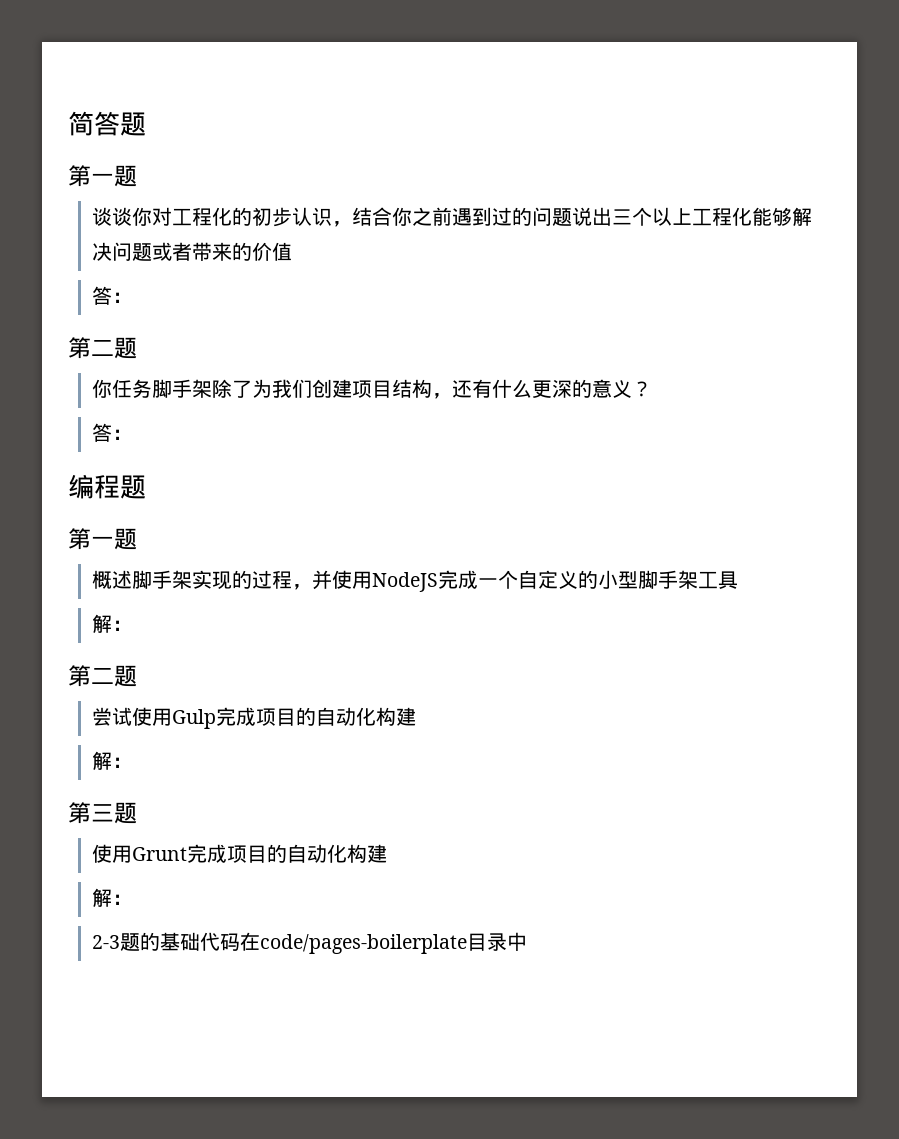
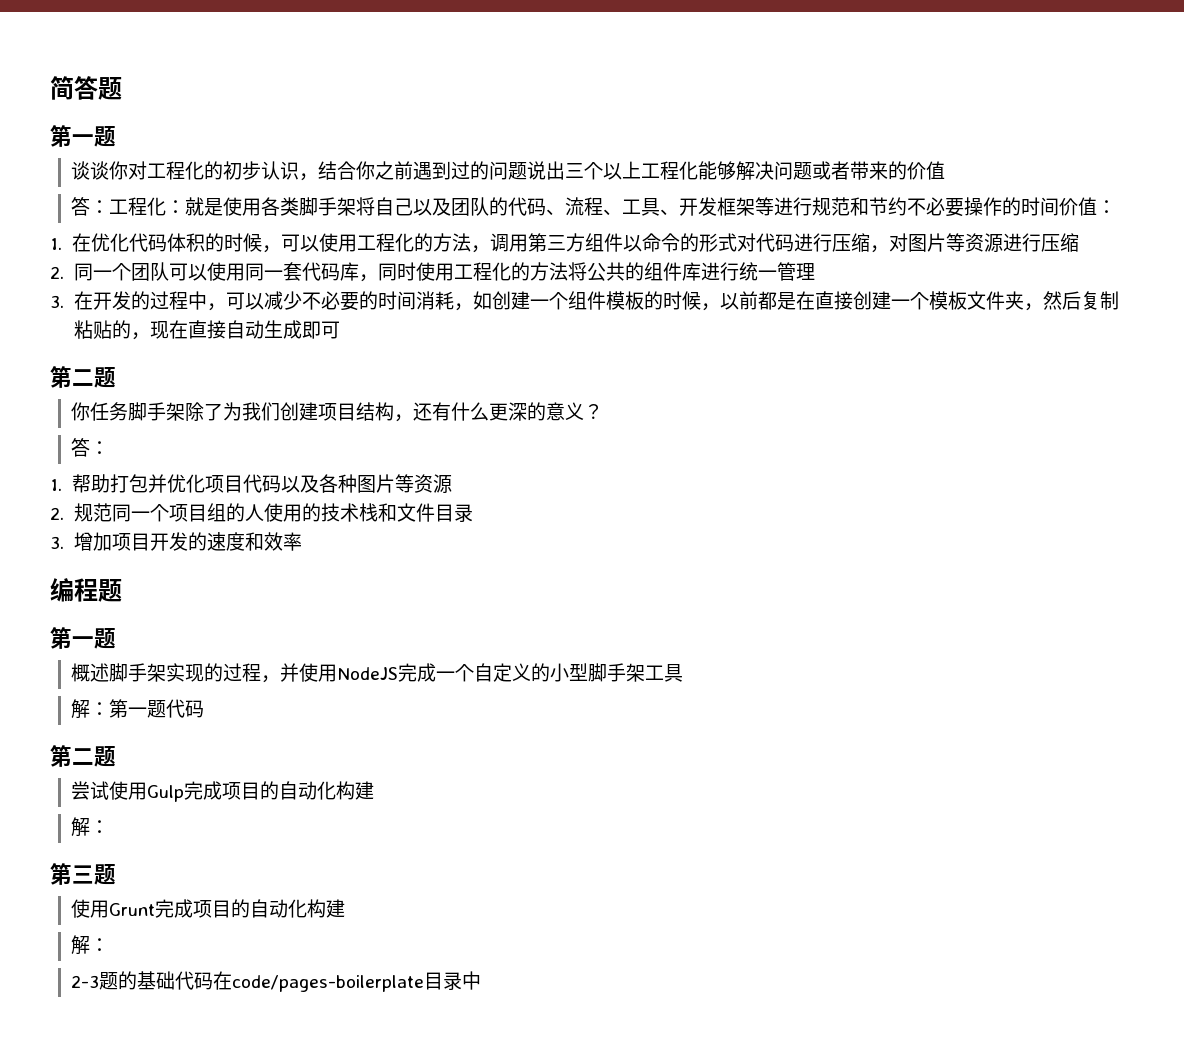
  谈谈你对工程化的初步认识，结合你之前遇到过的问题说出三个以上工程化能够解决问题或者带来的价值
- 答：
+ 答：工程化：就是使用各类脚手架将自己以及团队的代码、流程、工具、开发框架等进行规范和节约不必要操作的时间价值：
+ 1.在优化代码体积的时候，可以使用工程化的方法，调用第三方组件以命令的形式对代码进行压缩，对图片等资源进行压缩
+ 2.同一个团队可以使用同一套代码库，同时使用工程化的方法将公共的组件库进行统一管理
+ 3.在开发的过程中，可以减少不必要的时间消耗，如创建一个组件模板的时候，以前都是在直接创建一个模板文件夹，然后复制粘贴的，现在直接自动生成即可
+ 1.帮助打包并优化项目代码以及各种图片等资源
+ 2.规范同一个项目组的人使用的技术栈和文件目录
+ 3.增加项目开发的速度和效率
  概述脚手架实现的过程，并使用NodeJS完成一个自定义的小型脚手架工具
- 解：
+ 解：第一题代码

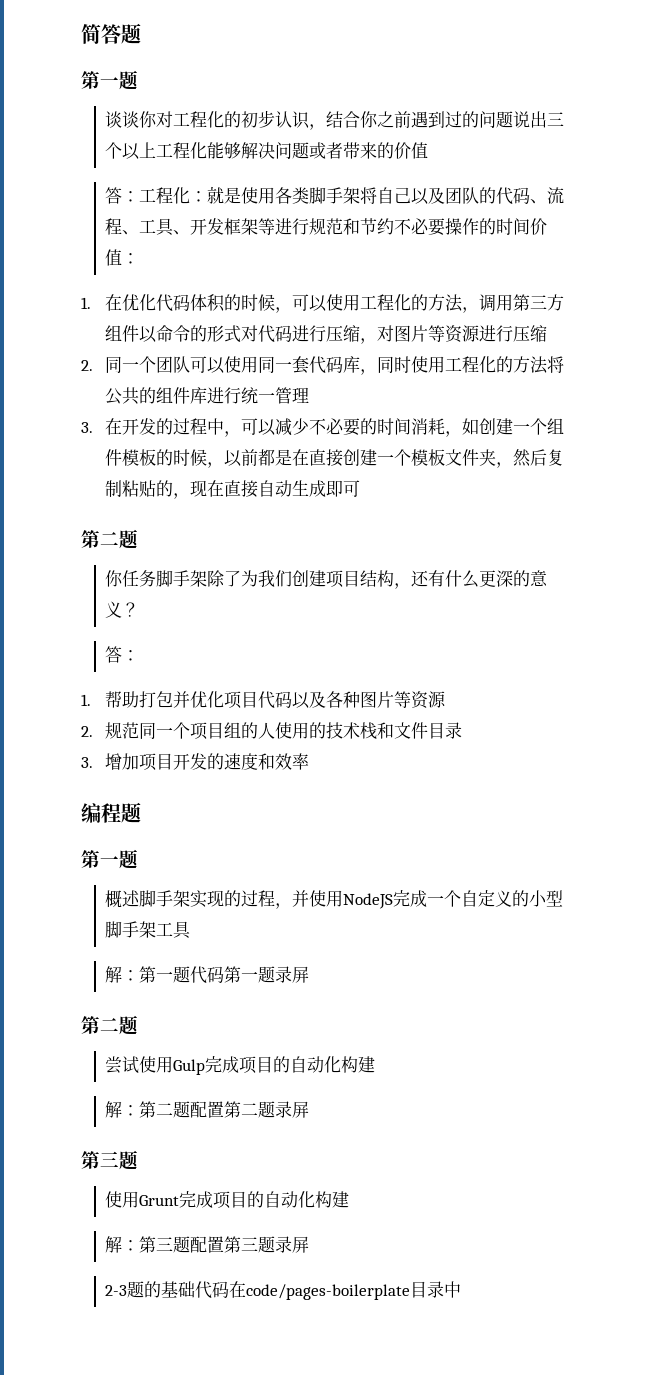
- 解：第一题代码
+ 解：第一题代码第一题录屏
  尝试使用Gulp完成项目的自动化构建
- 解：
+ 解：第二题配置第二题录屏
  使用Grunt完成项目的自动化构建
- 解：
+ 解：第三题配置第三题录屏

